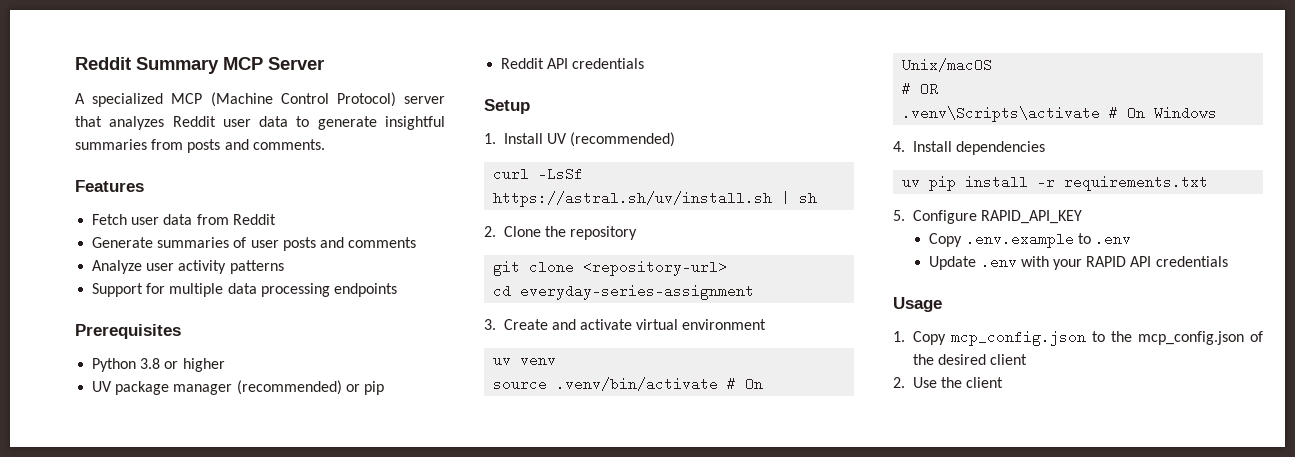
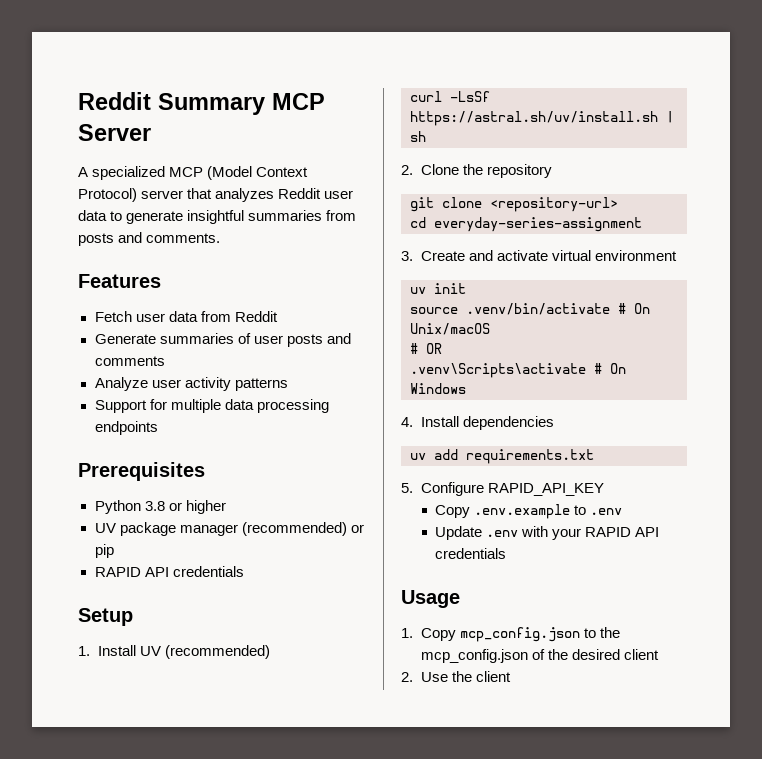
- A specialized MCP (Machine Control Protocol) server that analyzes Reddit user data to generate insightful summaries from posts and comments.
+ A specialized MCP (Model Context Protocol) server that analyzes Reddit user data to generate insightful summaries from posts and comments.
  UV package manager (recommended) or pip
- Reddit API credentials
+ RAPID API credentials
- uv venv
+ uv init
- uv pip install -r requirements.txt
+ uv add requirements.txt

